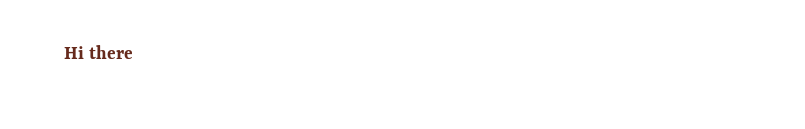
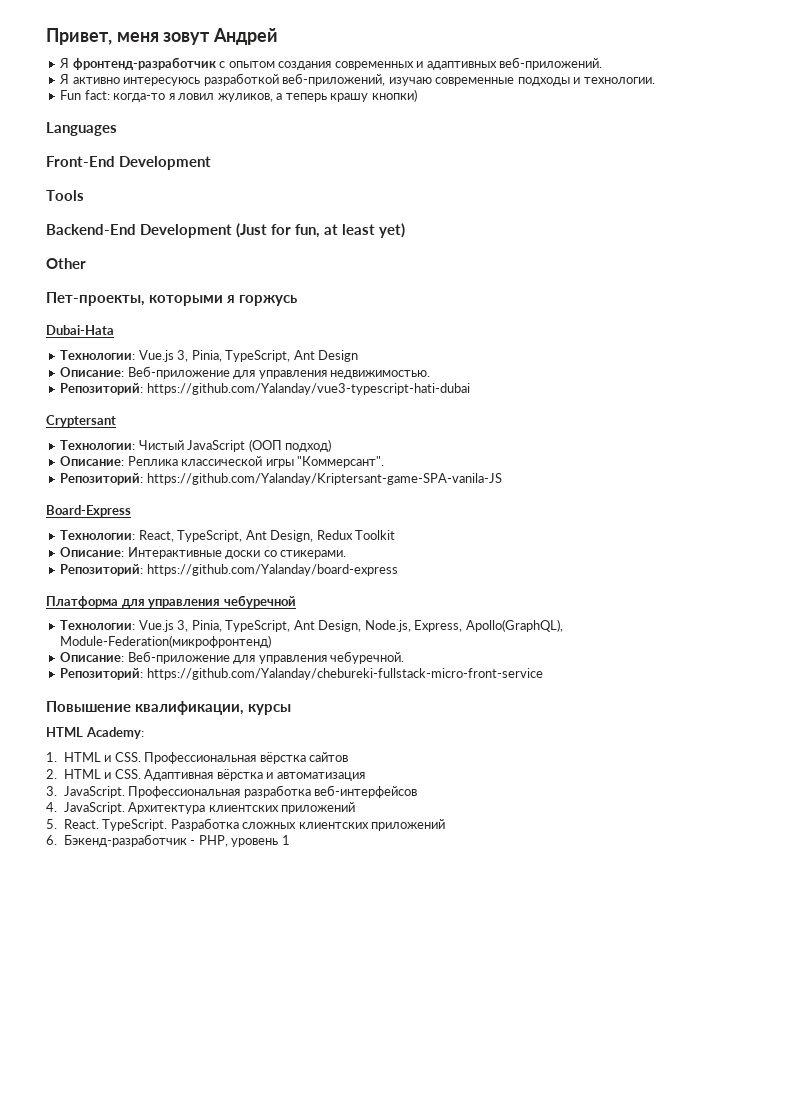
- Hi there
+ Привет, меня зовут Андрей
+ Я фронтенд-разработчик с опытом создания современных и адаптивных веб-приложений.
+ Я активно интересуюсь разработкой веб-приложений, изучаю современные подходы и технологии.
+ Fun fact: когда-то я ловил жуликов, а теперь крашу кнопки)
+ Languages
+ Front-End Development
+ Tools
+ Backend-End Development (Just for fun, at least yet)
+ Other
+ Пет-проекты, которыми я горжусь
+ Dubai-Hata
+ Технологии: Vue.js 3, Pinia, TypeScript, Ant Design
+ Описание: Веб-приложение для управления недвижимостью.
+ Репозиторий: https://github.com/Yalanday/vue3-typescript-hati-dubai
+ Cryptersant
+ Технологии: Чистый JavaScript (ООП подход)
+ Описание: Реплика классической игры "Коммерсант".
+ Репозиторий: https://github.com/Yalanday/Kriptersant-game-SPA-vanila-JS
+ Board-Express
+ Технологии: React, TypeScript, Ant Design, Redux Toolkit
+ Описание: Интерактивные доски со стикерами.
+ Репозиторий: https://github.com/Yalanday/board-express
+ Платформа для управления чебуречной
+ Технологии: Vue.js 3, Pinia, TypeScript, Ant Design, Node.js, Express, Apollo(GraphQL), Module-Federation(микрофронтенд)
+ Описание: Веб-приложение для управления чебуречной.
+ Репозиторий: https://github.com/Yalanday/chebureki-fullstack-micro-front-service
+ Повышение квалификации, курсы
+ HTML Academy:
+ 1. HTML и CSS. Профессиональная вёрстка сайтов
+ 2. HTML и CSS. Адаптивная вёрстка и автоматизация
+ 3. JavaScript. Профессиональная разработка веб-интерфейсов
+ 4. JavaScript. Архитектура клиентских приложений
+ 5. React. TypeScript. Разработка сложных клиентских приложений
+ 6. Бэкенд-разработчик - PHP, уровень 1

